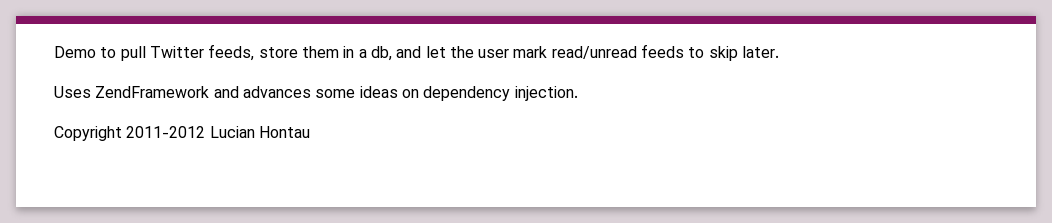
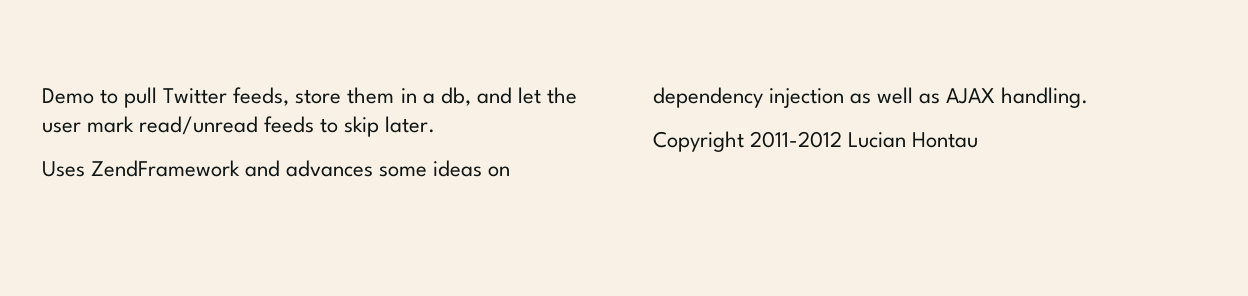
- Uses ZendFramework and advances some ideas on dependency injection.
+ Uses ZendFramework and advances some ideas on dependency injection as well as AJAX handling.

